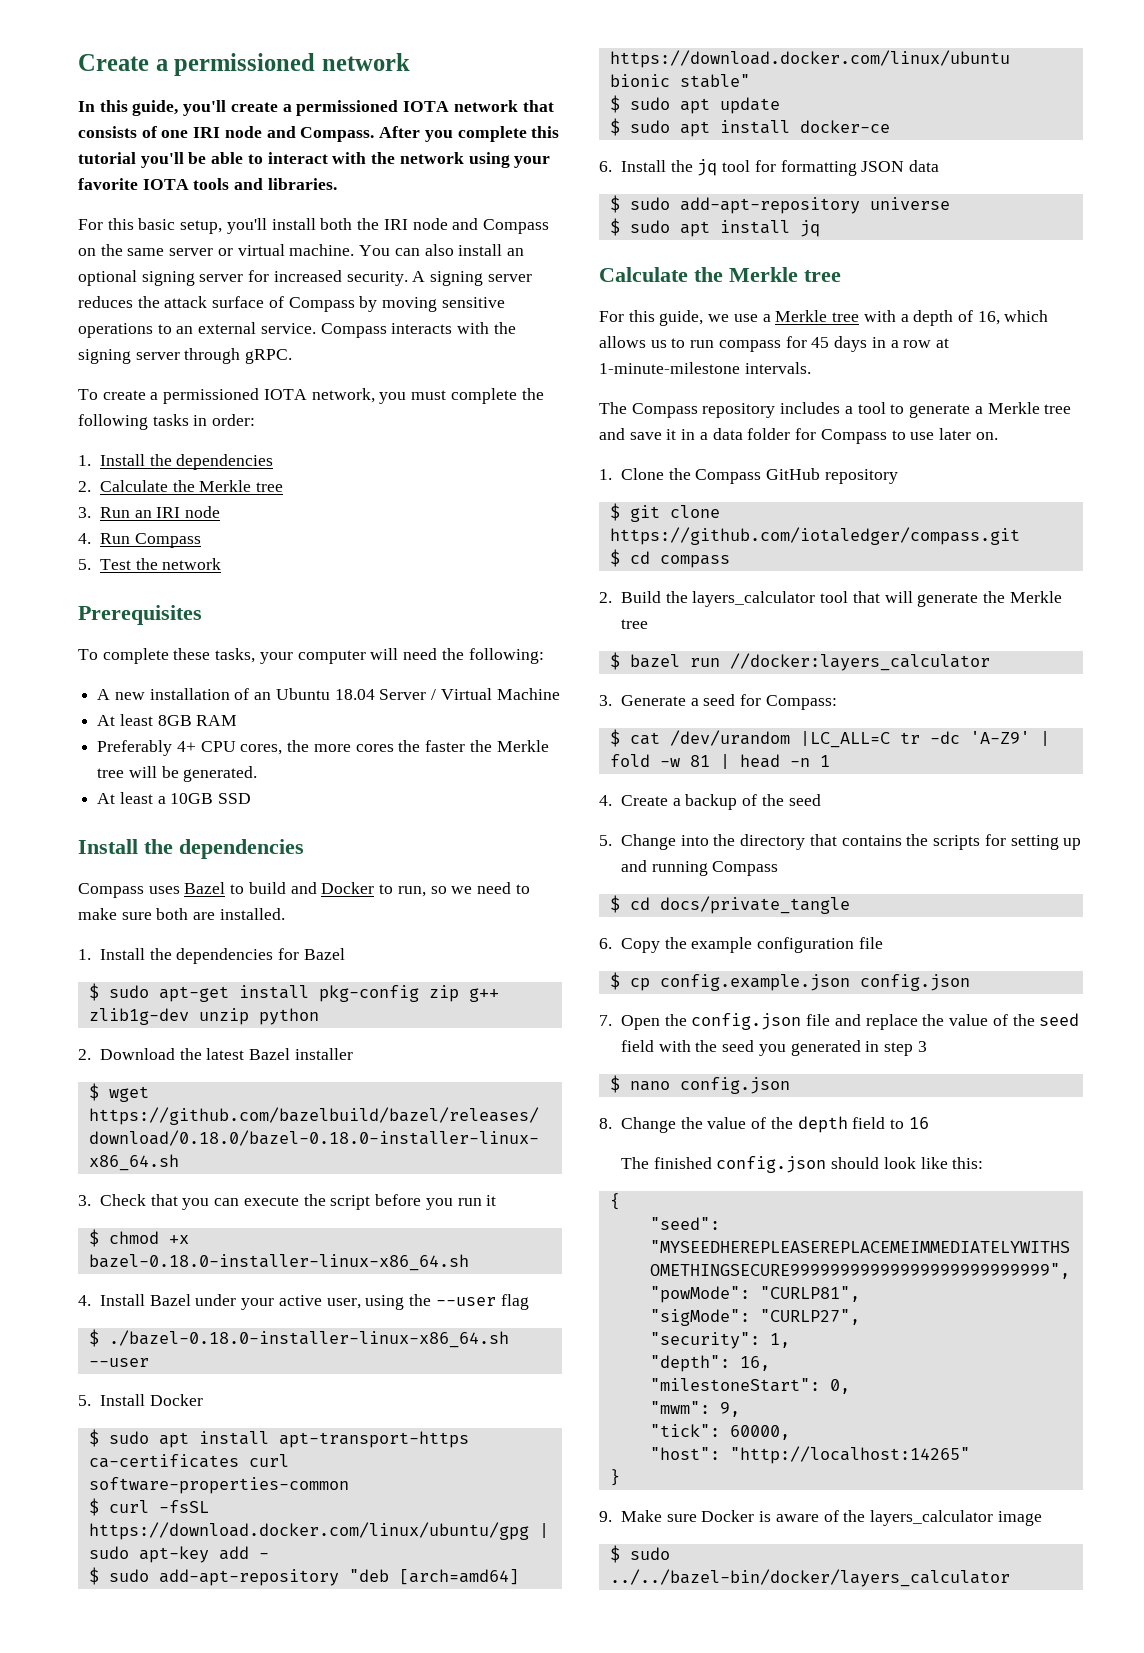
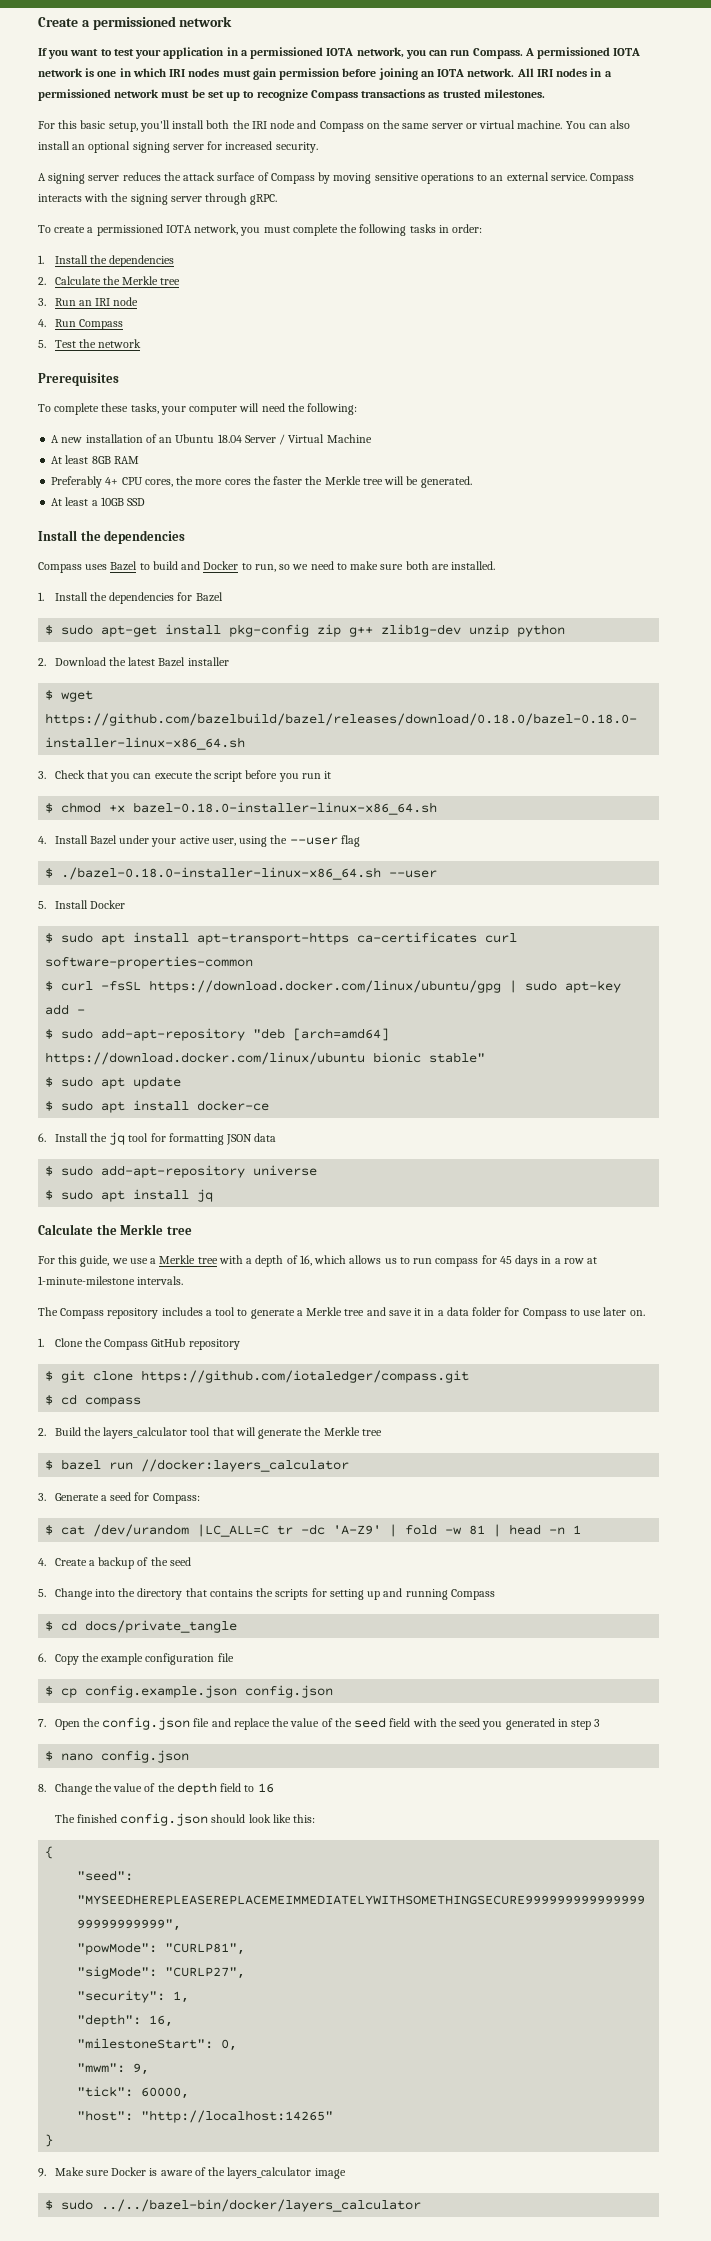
- In this guide, you'll create a permissioned IOTA network that consists of one IRI node and Compass. After you complete this tutorial you'll be able to interact with the network using your favorite IOTA tools and libraries.
+ If you want to test your application in a permissioned IOTA network, you can run Compass. A permissioned IOTA network is one in which IRI nodes must gain permission before joining an IOTA network. All IRI nodes in a permissioned network must be set up to recognize Compass transactions as trusted milestones.
- You can also install an optional signing server for increased security. A signing server reduces the attack surface of Compass by moving sensitive operations to an external service.
+ You can also install an optional signing server for increased security.
+ A signing server reduces the attack surface of Compass by moving sensitive operations to an external service.

